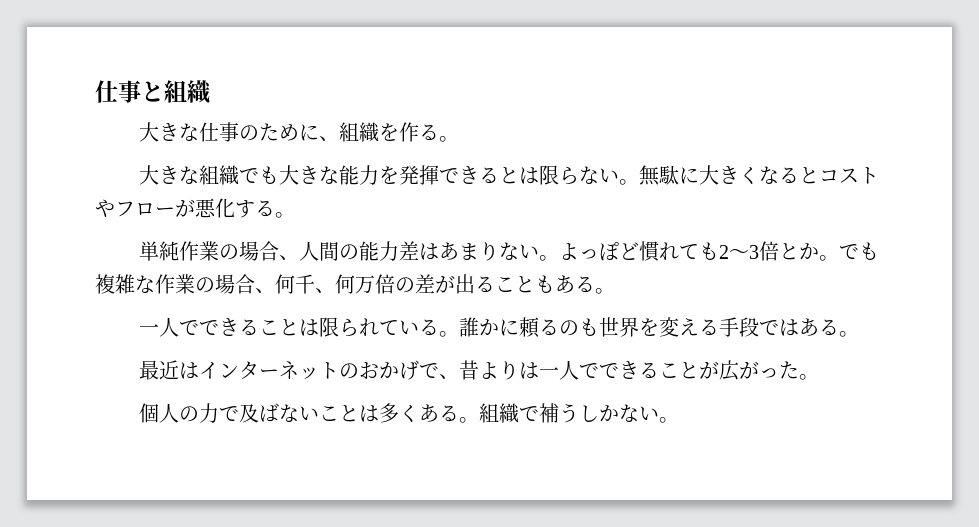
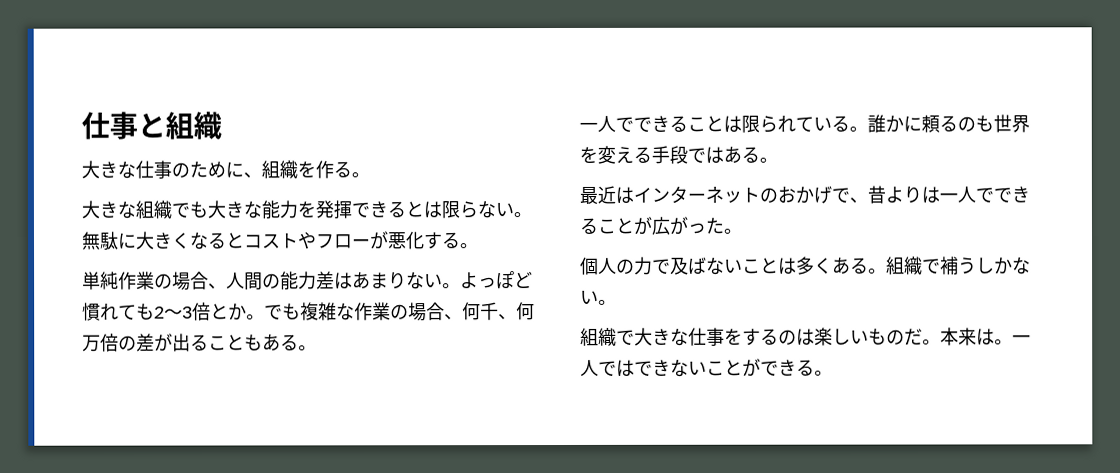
+ 組織で大きな仕事をするのは楽しいものだ。本来は。一人ではできないことができる。

